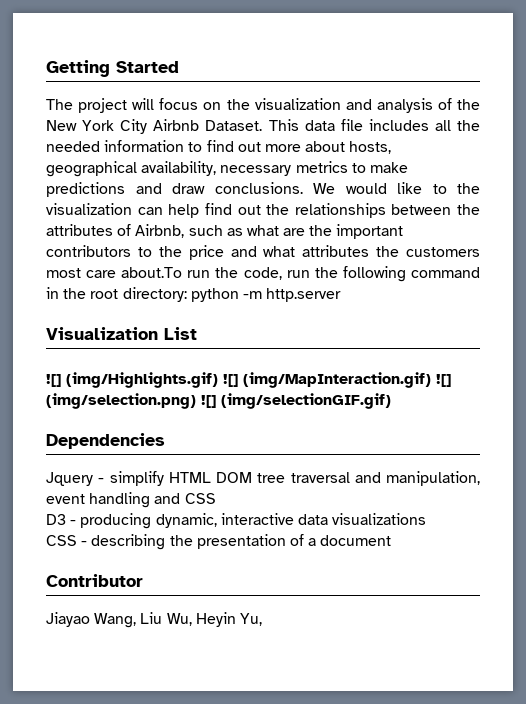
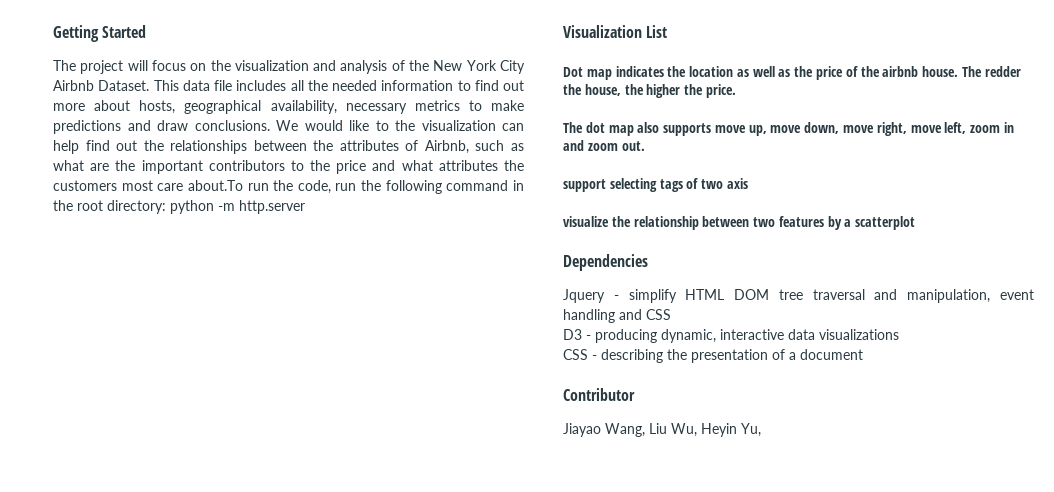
- ![] (img/Highlights.gif) ![] (img/MapInteraction.gif) ![] (img/selection.png) ![] (img/selectionGIF.gif)
+ Dot map indicates the location as well as the price of the airbnb house. The redder the house, the higher the price.
+ The dot map also supports move up, move down, move right, move left, zoom in and zoom out.
+ support selecting tags of two axis
+ visualize the relationship between two features by a scatterplot

